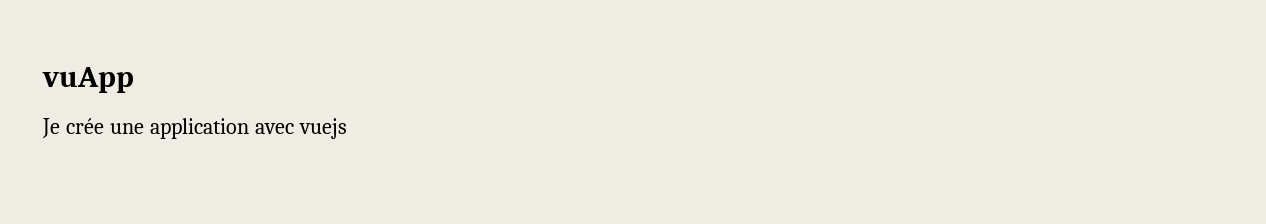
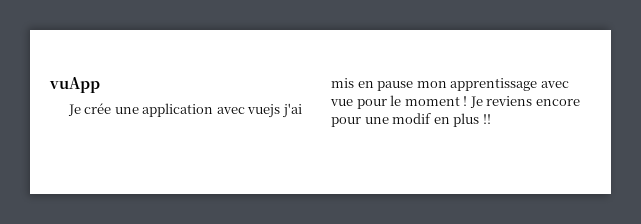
- Je crée une application avec vuejs
+ Je crée une application avec vuejs j'ai mis en pause mon apprentissage avec vue pour le moment ! Je reviens encore pour une modif en plus !!

